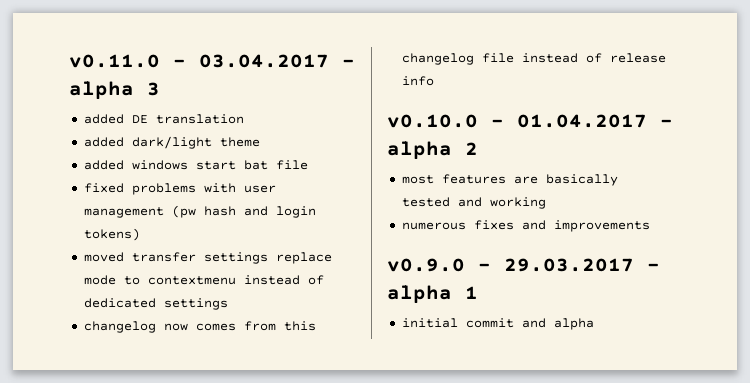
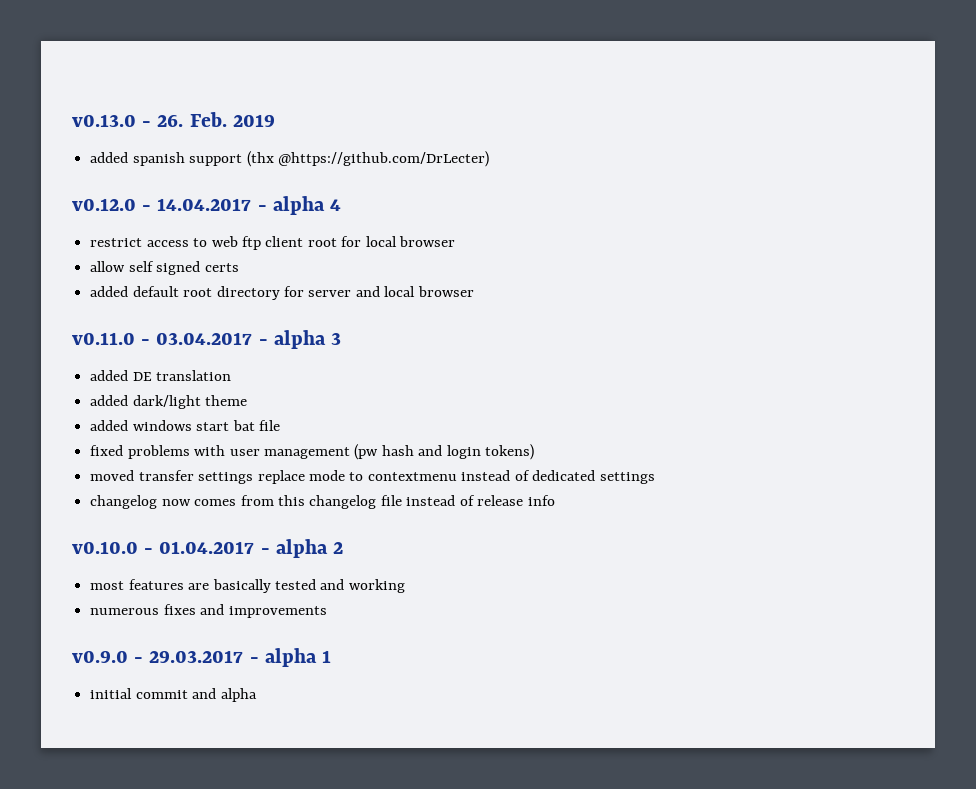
+ v0.13.0 - 26. Feb. 2019
+ added spanish support (thx @https://github.com/DrLecter)
+ v0.12.0 - 14.04.2017 - alpha 4
+ restrict access to web ftp client root for local browser
+ allow self signed certs
+ added default root directory for server and local browser

